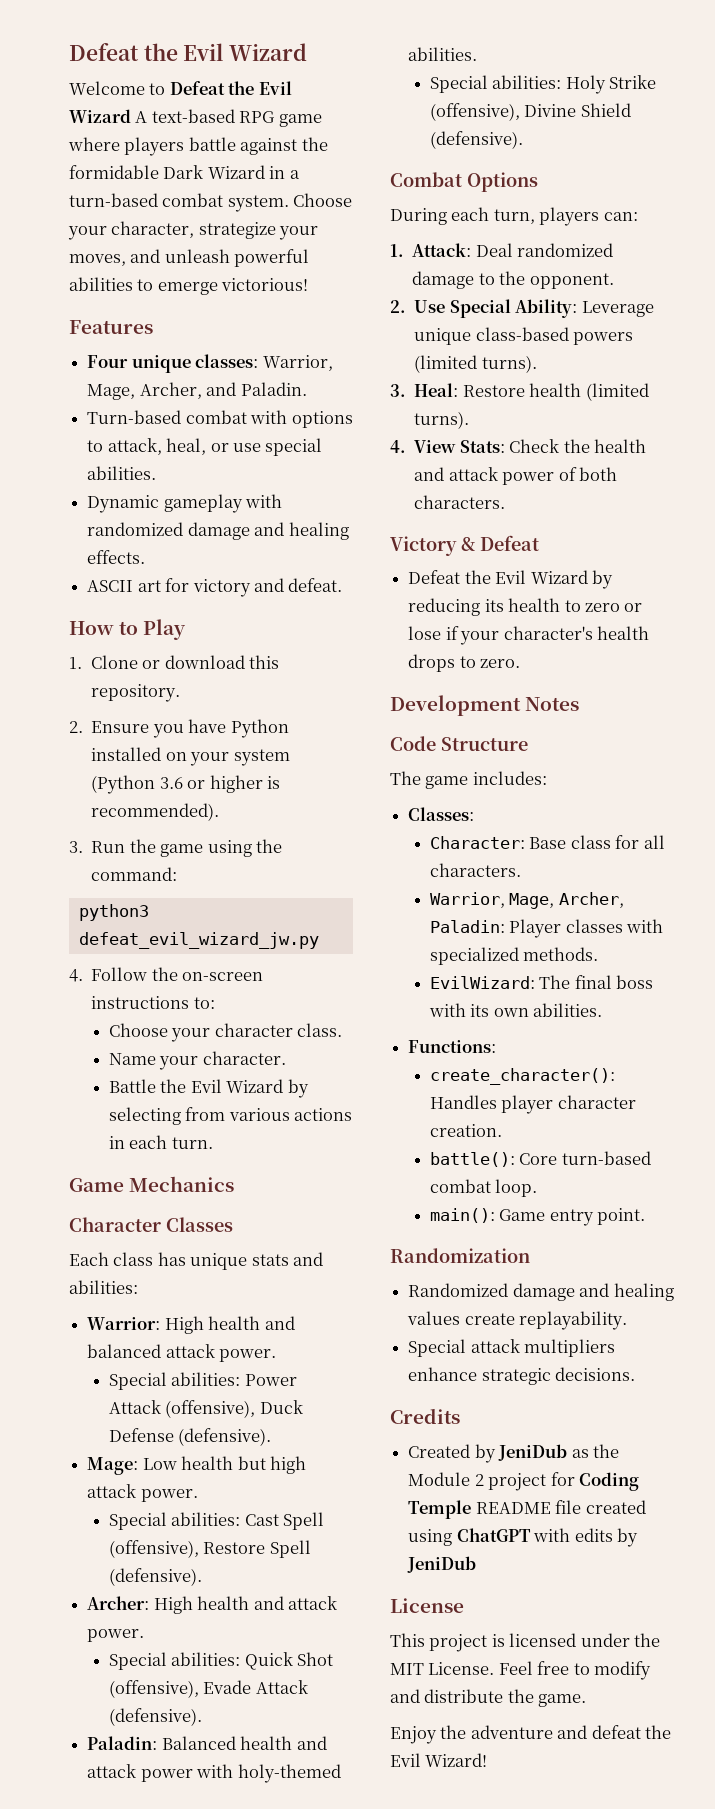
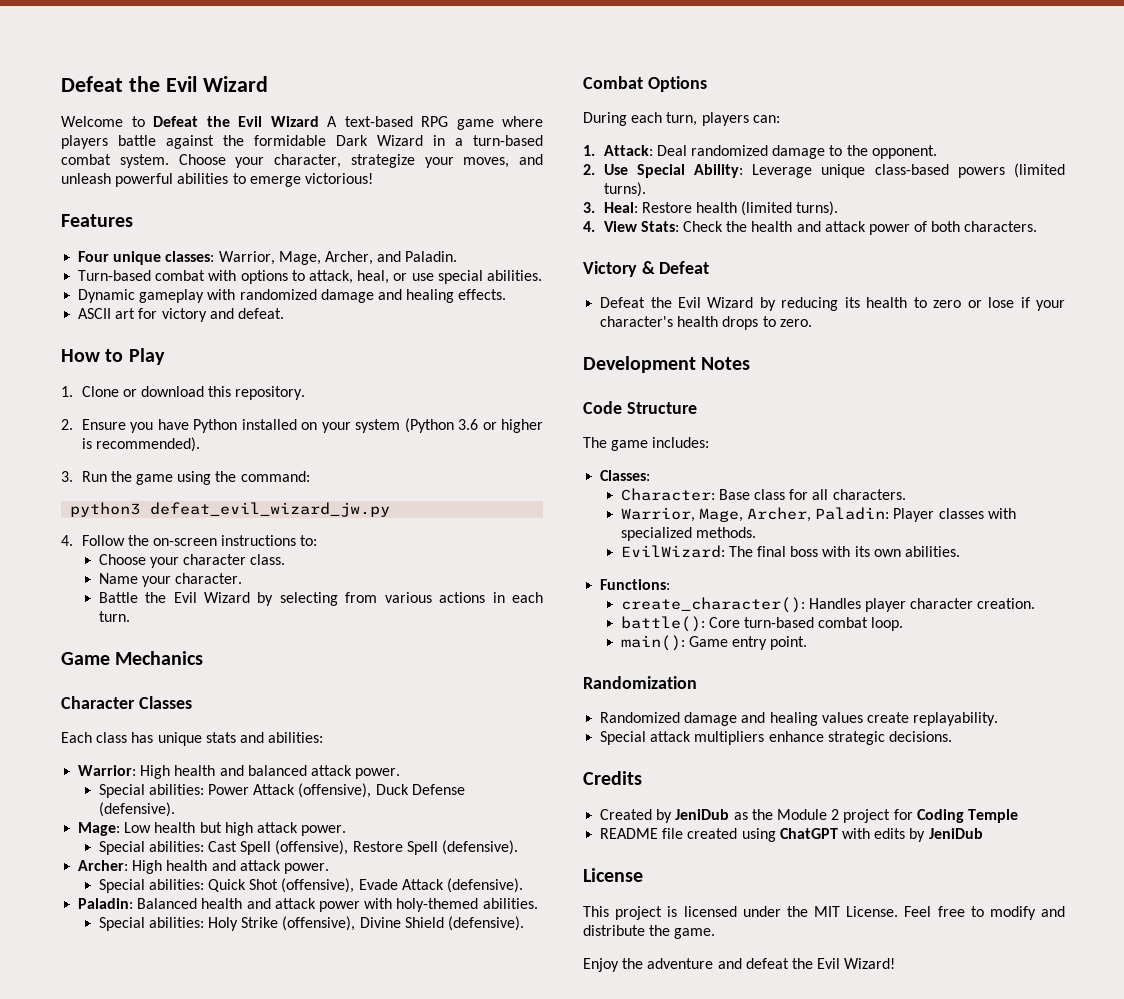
- Created by JeniDub as the Module 2 project for Coding Temple README file created using ChatGPT with edits by JeniDub
+ Created by JeniDub as the Module 2 project for Coding Temple
+ README file created using ChatGPT with edits by JeniDub

